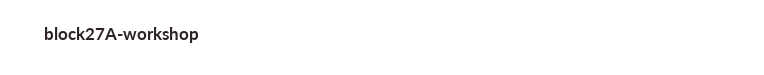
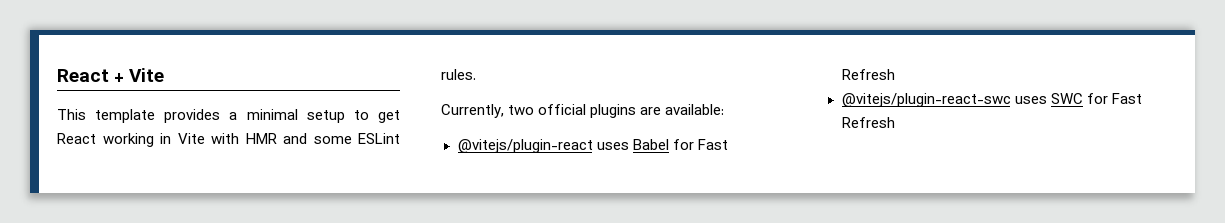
- block27A-workshop
+ React + Vite
+ This template provides a minimal setup to get React working in Vite with HMR and some ESLint rules.
+ Currently, two official plugins are available:
+ @vitejs/plugin-react uses Babel for Fast Refresh
+ @vitejs/plugin-react-swc uses SWC for Fast Refresh

